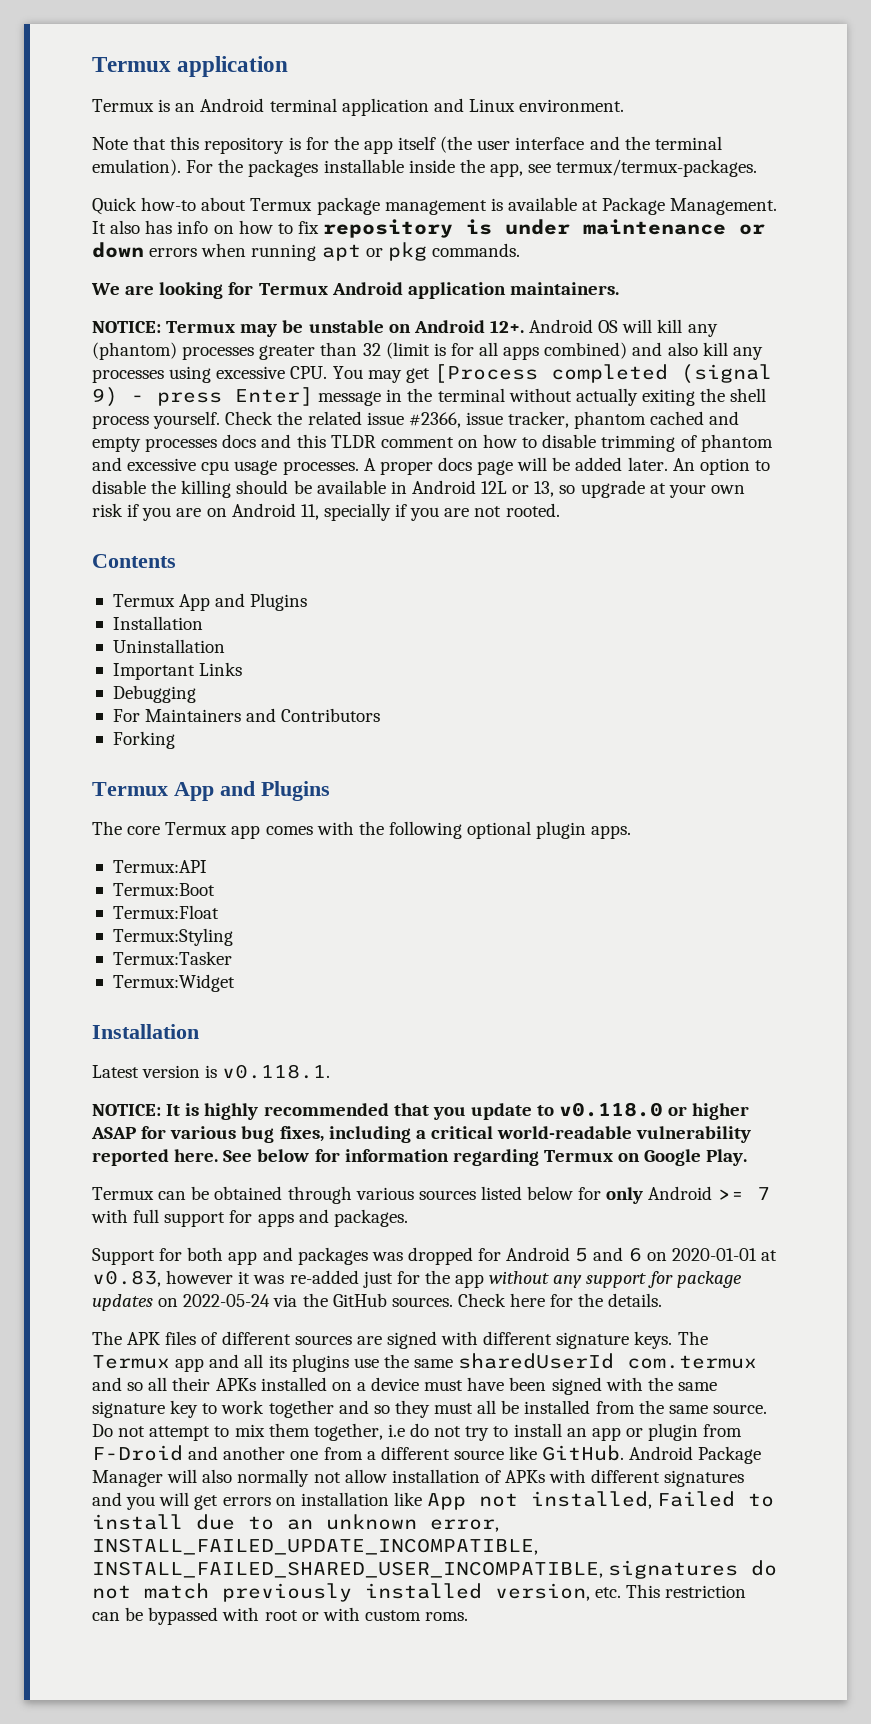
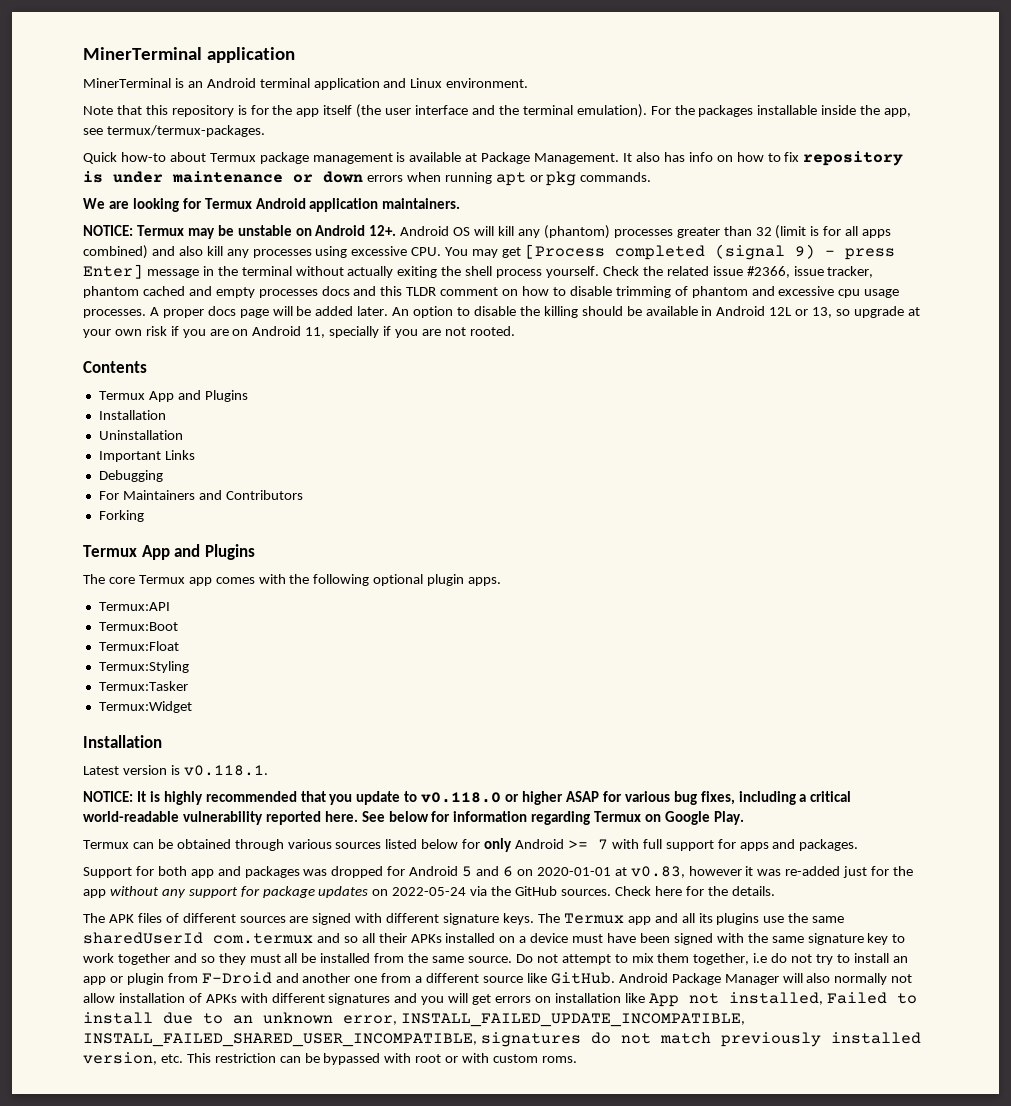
- Termux application
+ MinerTerminal application
- Termux is an Android terminal application and Linux environment.
+ MinerTerminal is an Android terminal application and Linux environment.

